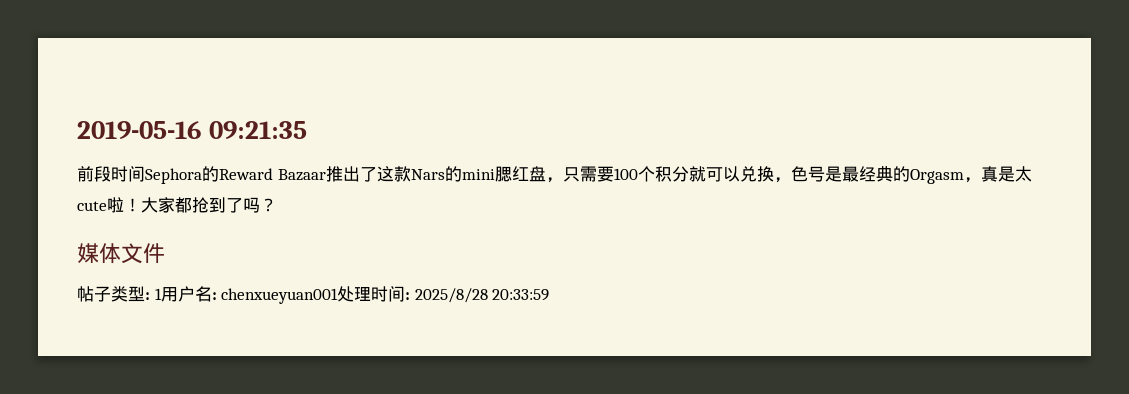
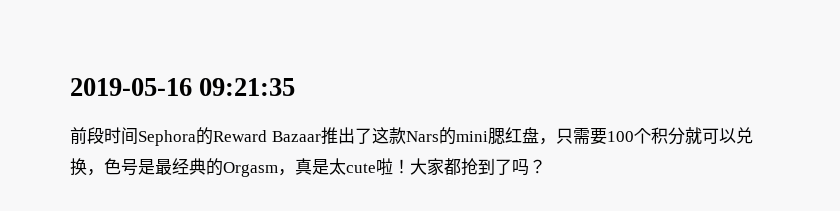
- 媒体文件
- 帖子类型: 1用户名: chenxueyuan001处理时间: 2025/8/28 20:33:59

